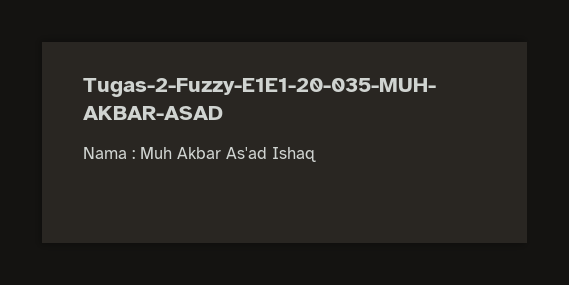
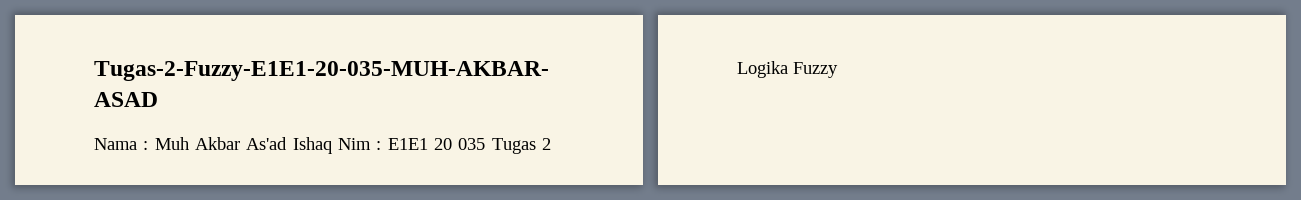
- Nama : Muh Akbar As'ad Ishaq
+ Nama : Muh Akbar As'ad Ishaq Nim : E1E1 20 035 Tugas 2 Logika Fuzzy

